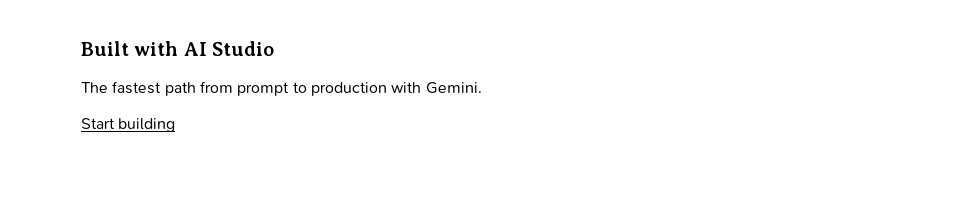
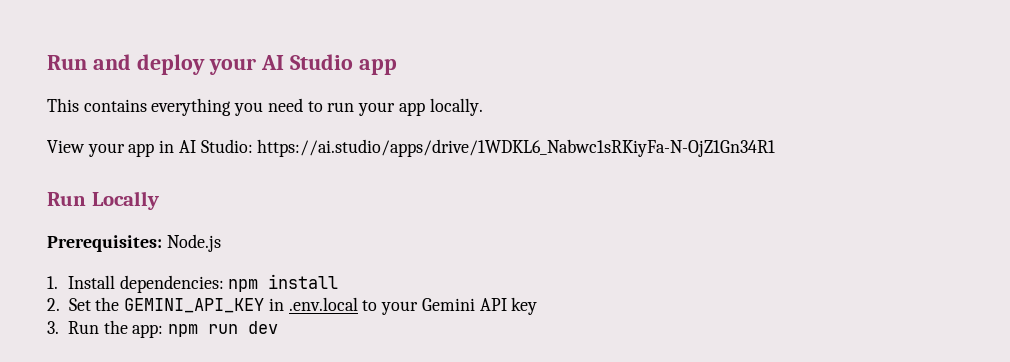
- Built with AI Studio
- The fastest path from prompt to production with Gemini.
- Start building
+ Run and deploy your AI Studio app
+ This contains everything you need to run your app locally.
+ View your app in AI Studio: https://ai.studio/apps/drive/1WDKL6_Nabwc1sRKiyFa-N-OjZ1Gn34R1
+ Run Locally
+ Prerequisites: Node.js
+ 1. Install dependencies: npm install
+ 2. Set the GEMINI_API_KEY in .env.local to your Gemini API key
+ 3. Run the app: npm run dev

